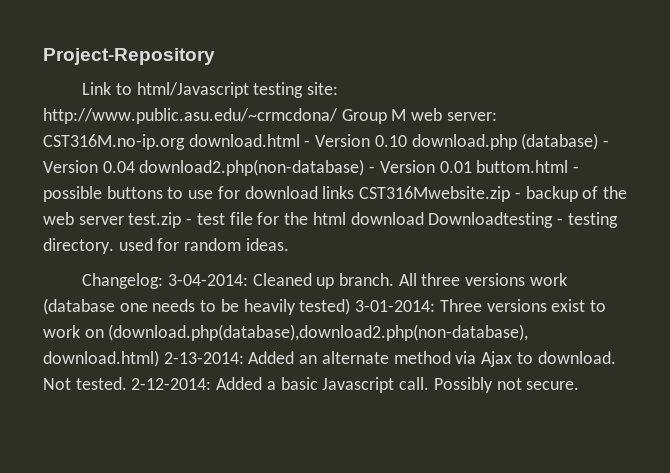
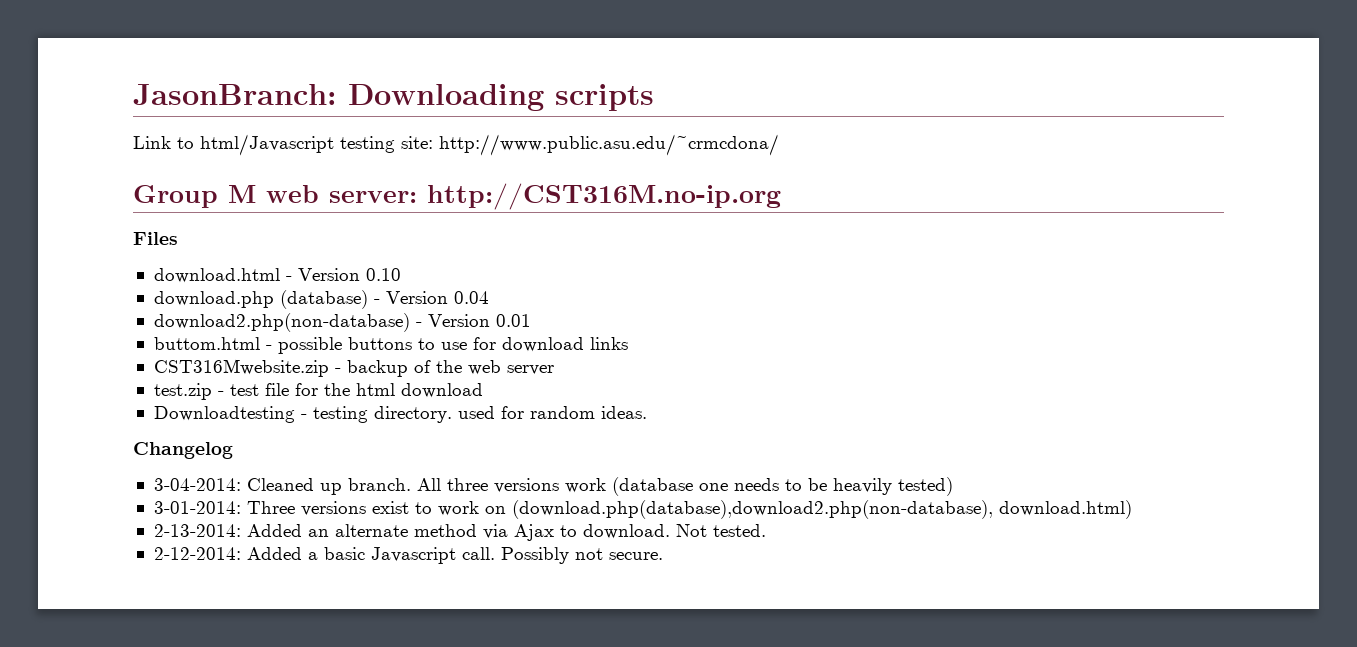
- Project-Repository
+ JasonBranch: Downloading scripts
- Link to html/Javascript testing site: http://www.public.asu.edu/~crmcdona/ Group M web server: CST316M.no-ip.org download.html - Version 0.10 download.php (database) - Version 0.04 download2.php(non-database) - Version 0.01 buttom.html - possible buttons to use for download links CST316Mwebsite.zip - backup of the web server test.zip - test file for the html download Downloadtesting - testing directory. used for random ideas.
+ Link to html/Javascript testing site: http://www.public.asu.edu/~crmcdona/
+ Group M web server: http://CST316M.no-ip.org
+ Files
+ download.html - Version 0.10
+ download.php (database) - Version 0.04
+ download2.php(non-database) - Version 0.01
+ buttom.html - possible buttons to use for download links
+ CST316Mwebsite.zip - backup of the web server
+ test.zip - test file for the html download
+ Downloadtesting - testing directory. used for random ideas.
- Changelog: 3-04-2014: Cleaned up branch.
+ Changelog
+ 3-04-2014: Cleaned up branch.
- All three versions work (database one needs to be heavily tested) 3-01-2014: Three versions exist to work on (download.php(database),download2.php(non-database), download.html) 2-13-2014: Added an alternate method via Ajax to download.
+ All three versions work (database one needs to be heavily tested)
+ 3-01-2014: Three versions exist to work on (download.php(database),download2.php(non-database), download.html)
+ 2-13-2014: Added an alternate method via Ajax to download.
- Not tested. 2-12-2014: Added a basic Javascript call.
+ Not tested.
+ 2-12-2014: Added a basic Javascript call.

